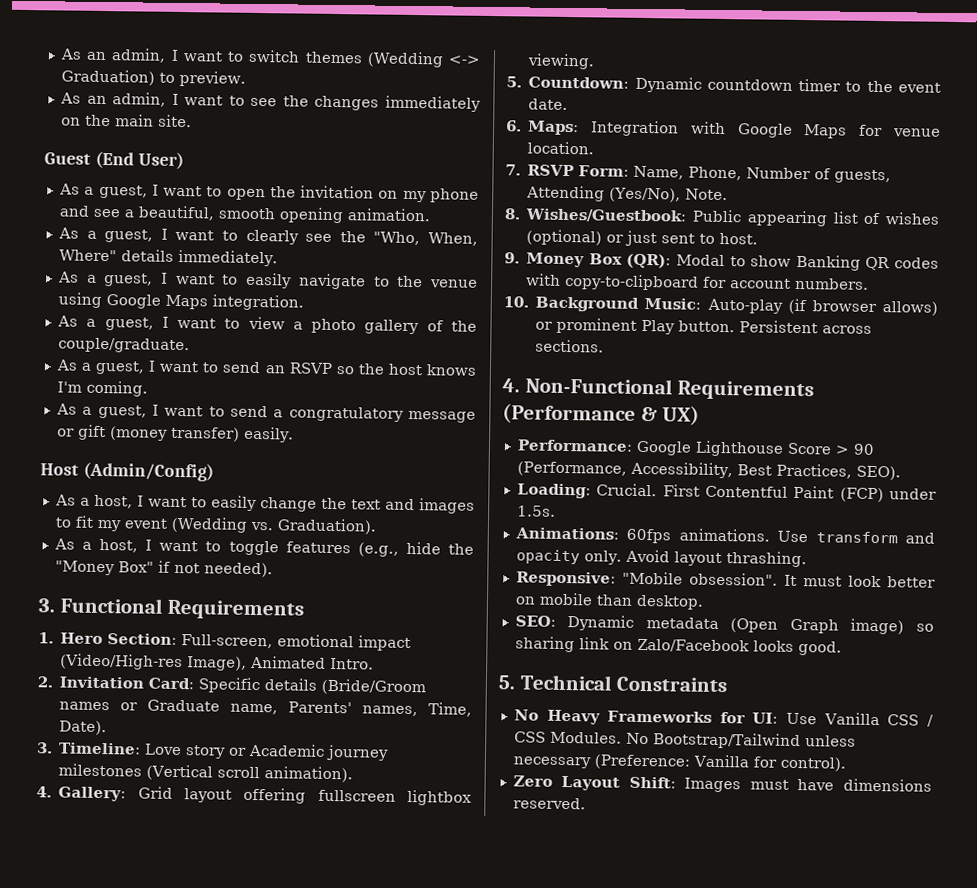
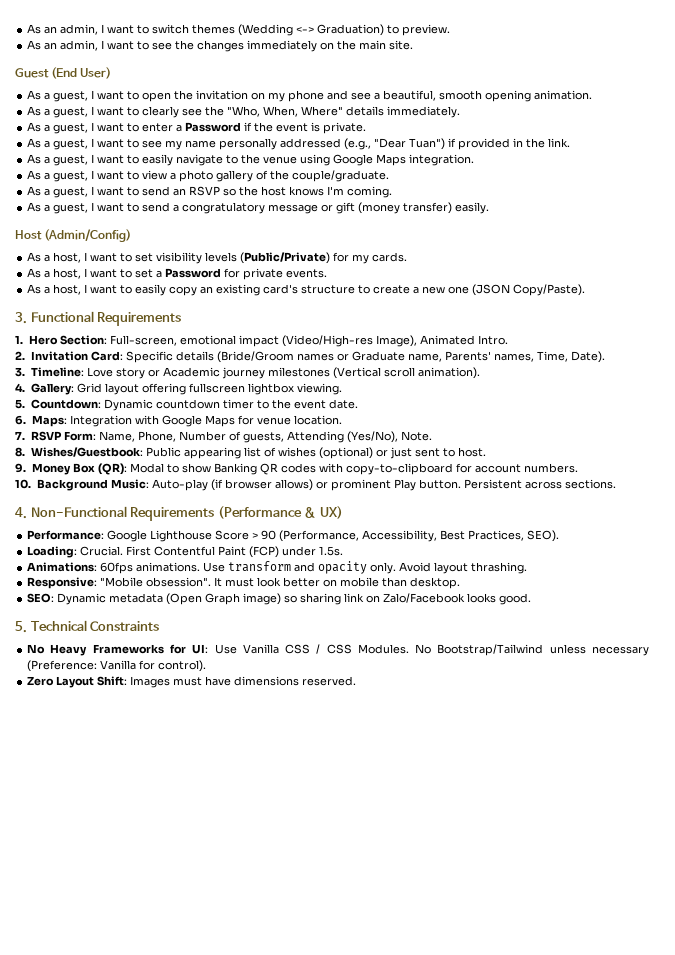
+ As a guest, I want to enter a Password if the event is private.
+ As a guest, I want to see my name personally addressed (e.g., "Dear Tuan") if provided in the link.
- As a host, I want to easily change the text and images to fit my event (Wedding vs. Graduation).
- As a host, I want to toggle features (e.g., hide the "Money Box" if not needed).
+ As a host, I want to set visibility levels (Public/Private) for my cards.
+ As a host, I want to set a Password for private events.
+ As a host, I want to easily copy an existing card's structure to create a new one (JSON Copy/Paste).

